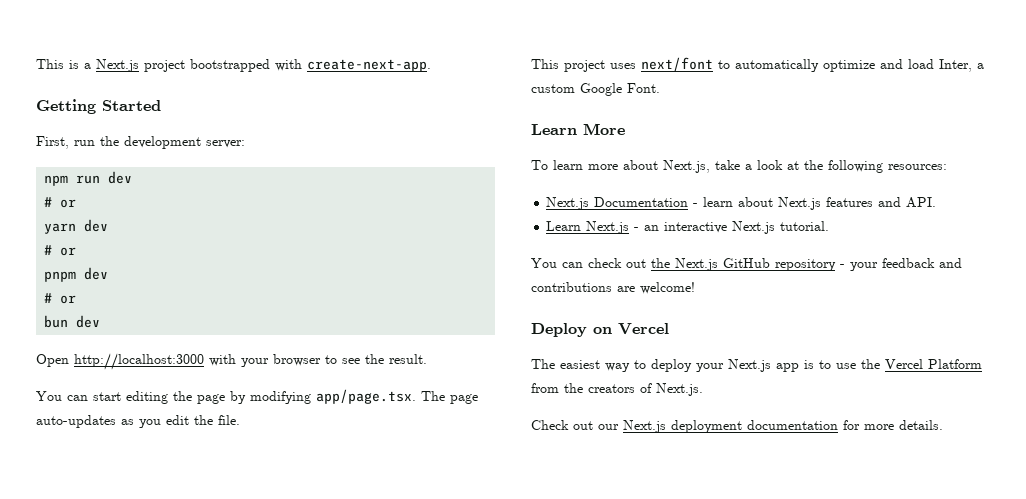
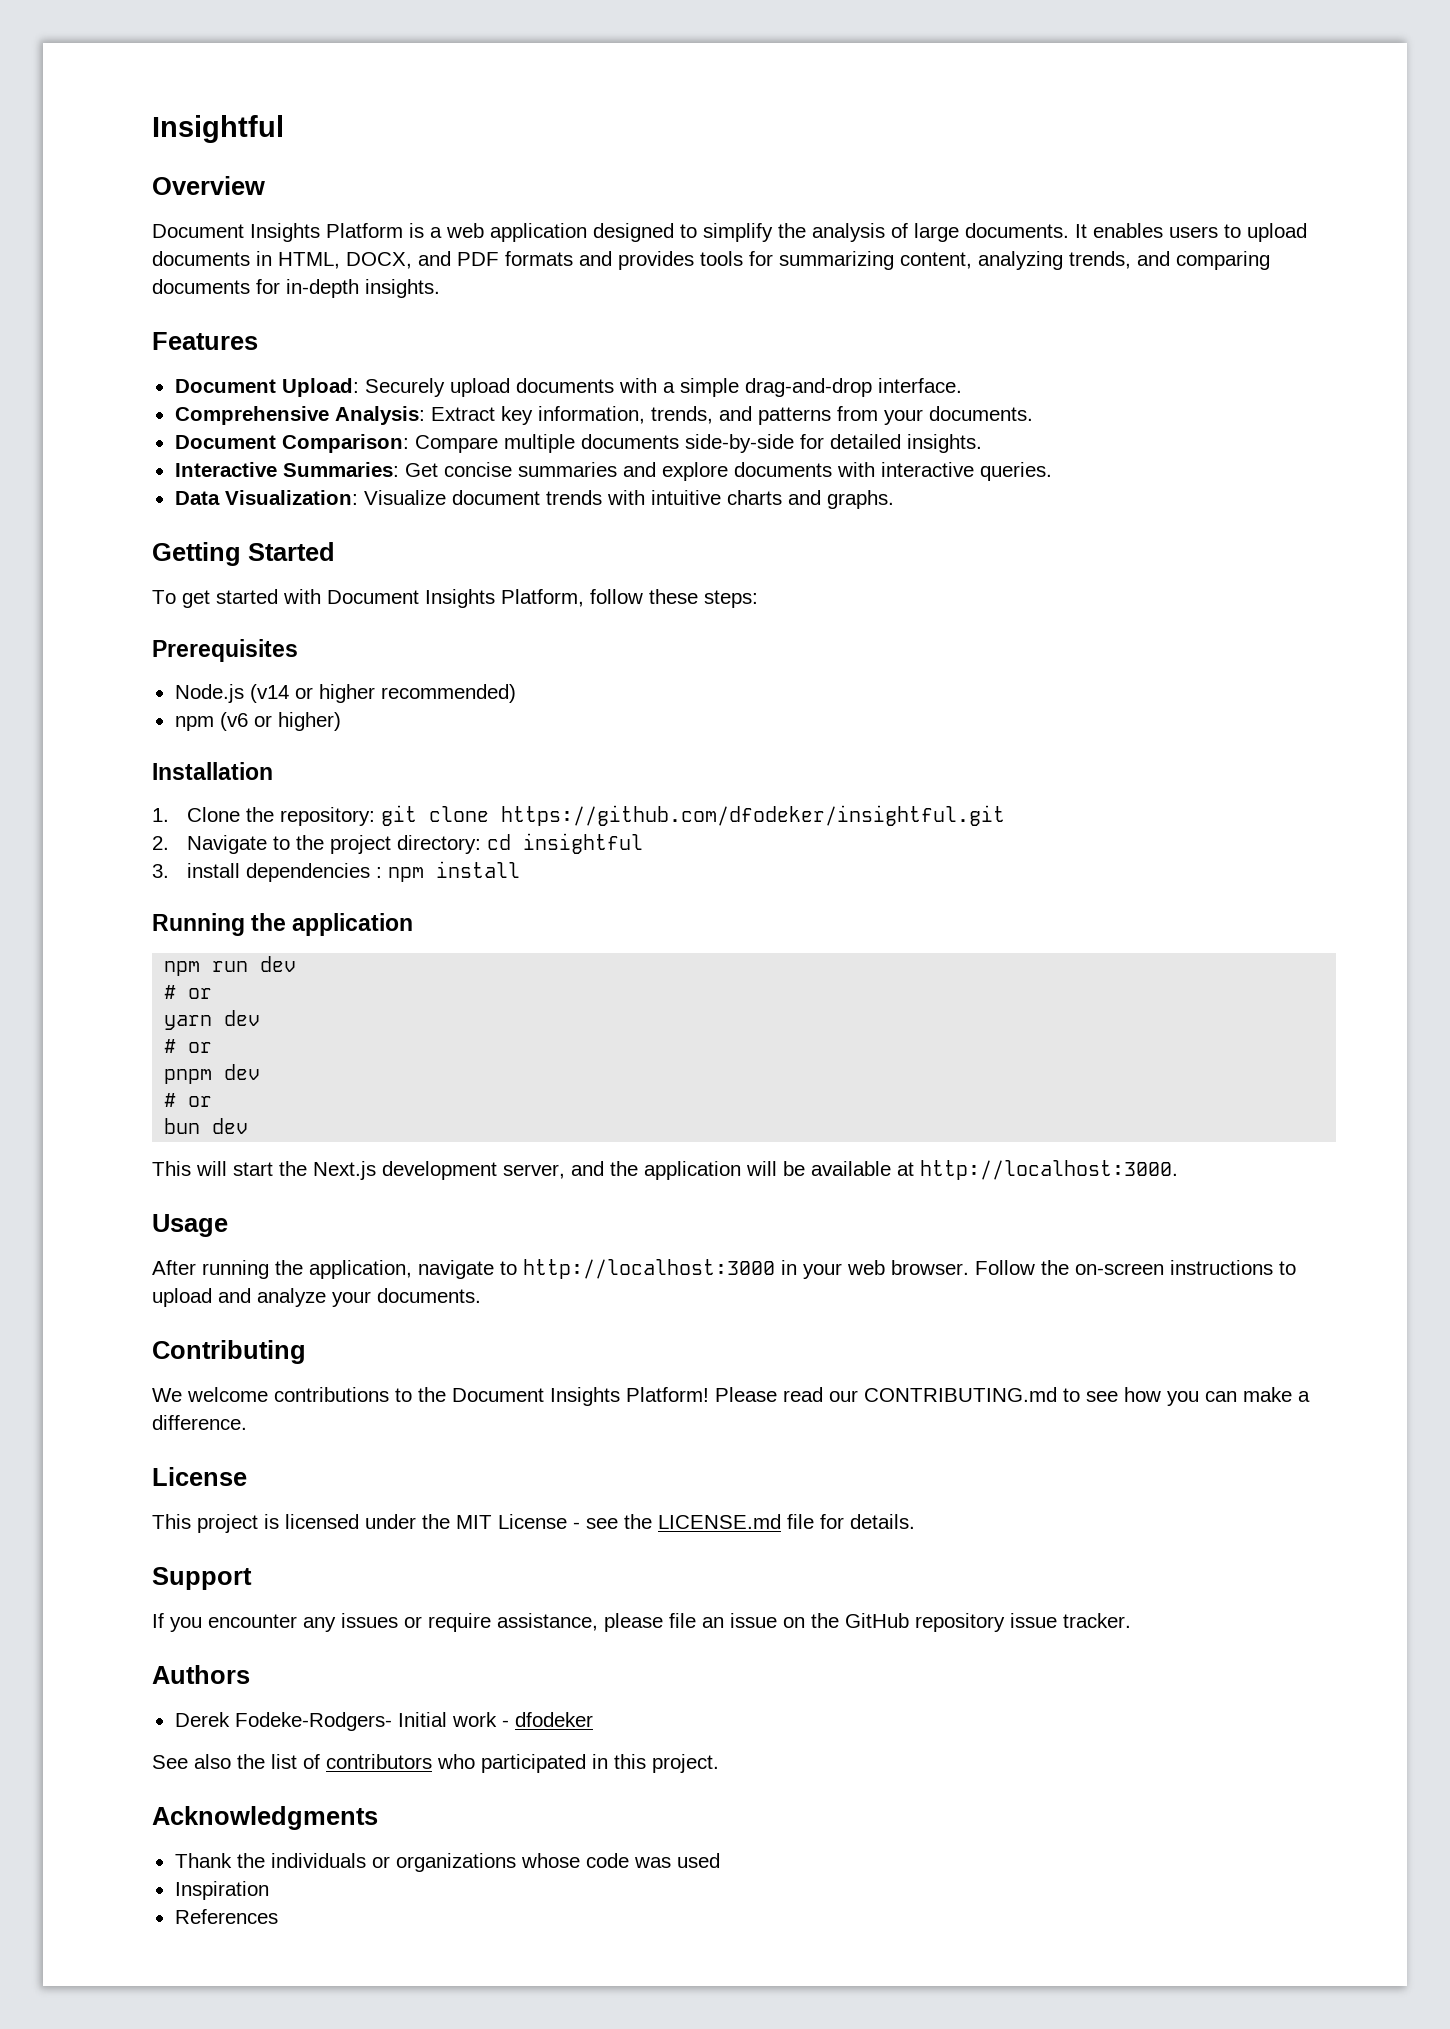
- This is a Next.js project bootstrapped with create-next-app.
+ Insightful
+ Overview
+ Document Insights Platform is a web application designed to simplify the analysis of large documents. It enables users to upload documents in HTML, DOCX, and PDF formats and provides tools for summarizing content, analyzing trends, and comparing documents for in-depth insights.
+ Features
+ Document Upload: Securely upload documents with a simple drag-and-drop interface.
+ Comprehensive Analysis: Extract key information, trends, and patterns from your documents.
+ Document Comparison: Compare multiple documents side-by-side for detailed insights.
+ Interactive Summaries: Get concise summaries and explore documents with interactive queries.
+ Data Visualization: Visualize document trends with intuitive charts and graphs.
  Getting Started
- First, run the development server:
+ To get started with Document Insights Platform, follow these steps:
+ Prerequisites
+ Node.js (v14 or higher recommended)
+ npm (v6 or higher)
+ Installation
+ 1. Clone the repository: git clone https://github.com/dfodeker/insightful.git
+ 2. Navigate to the project directory: cd insightful
+ 3. install dependencies : npm install
+ Running the application
- Open http://localhost:3000 with your browser to see the result.
- You can start editing the page by modifying app/page.tsx. The page auto-updates as you edit the file.
- This project uses next/font to automatically optimize and load Inter, a custom Google Font.
- Learn More
- To learn more about Next.js, take a look at the following resources:
- Next.js Documentation - learn about Next.js features and API.
- Learn Next.js - an interactive Next.js tutorial.
- You can check out the Next.js GitHub repository - your feedback and contributions are welcome!
- Deploy on Vercel
- The easiest way to deploy your Next.js app is to use the Vercel Platform from the creators of Next.js.
- Check out our Next.js deployment documentation for more details.
+ This will start the Next.js development server, and the application will be available at http://localhost:3000.
+ Usage
+ After running the application, navigate to http://localhost:3000 in your web browser. Follow the on-screen instructions to upload and analyze your documents.
+ Contributing
+ We welcome contributions to the Document Insights Platform! Please read our CONTRIBUTING.md to see how you can make a difference.
+ License
+ This project is licensed under the MIT License - see the LICENSE.md file for details.
+ Support
+ If you encounter any issues or require assistance, please file an issue on the GitHub repository issue tracker.
+ Authors
+ Derek Fodeke-Rodgers- Initial work - dfodeker
+ See also the list of contributors who participated in this project.
+ Acknowledgments
+ Thank the individuals or organizations whose code was used
+ Inspiration
+ References

